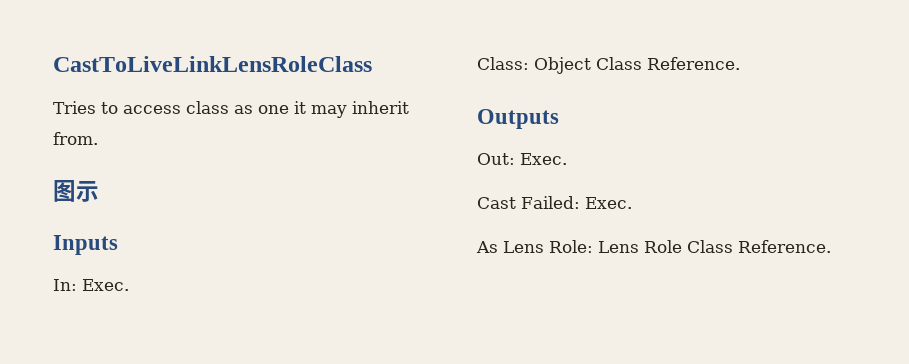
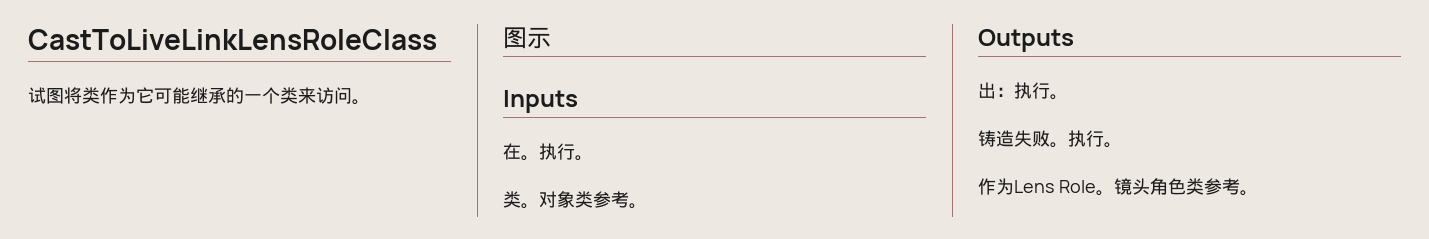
- Tries to access class as one it may inherit from.
+ 试图将类作为它可能继承的一个类来访问。
  图示
  Inputs
- In: Exec.
- Class: Object Class Reference.
+ 在。执行。
+ 类。对象类参考。
  Outputs
- Out: Exec.
- Cast Failed: Exec.
- As Lens Role: Lens Role Class Reference.
+ 出：执行。
+ 铸造失败。执行。
+ 作为Lens Role。镜头角色类参考。

